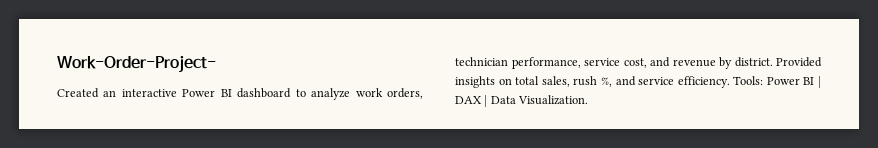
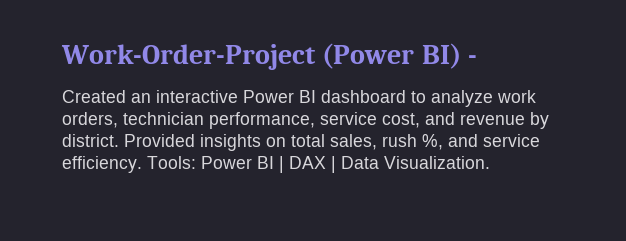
- Work-Order-Project-
+ Work-Order-Project (Power BI) -

